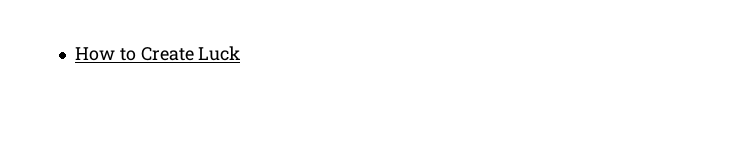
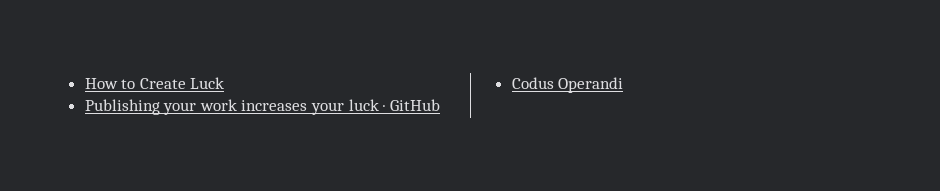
+ Publishing your work increases your luck · GitHub
+ Codus Operandi

